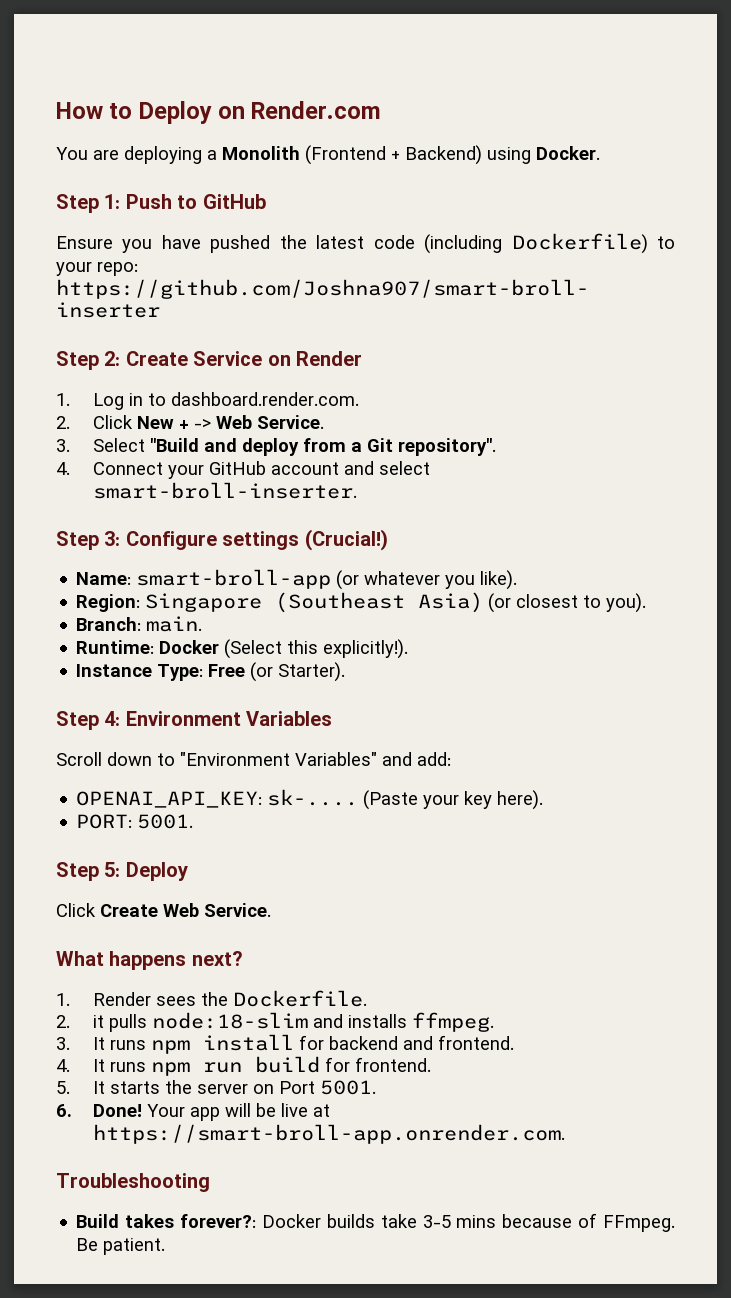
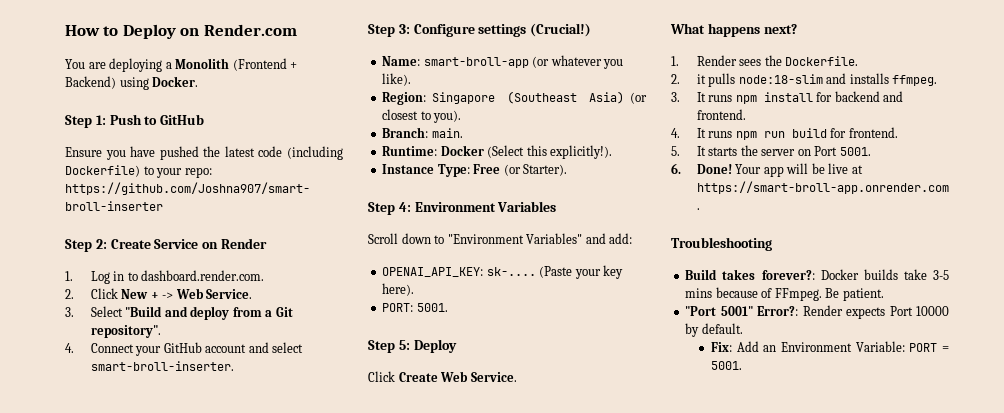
+ "Port 5001" Error?: Render expects Port 10000 by default.
+ Fix: Add an Environment Variable: PORT = 5001.

